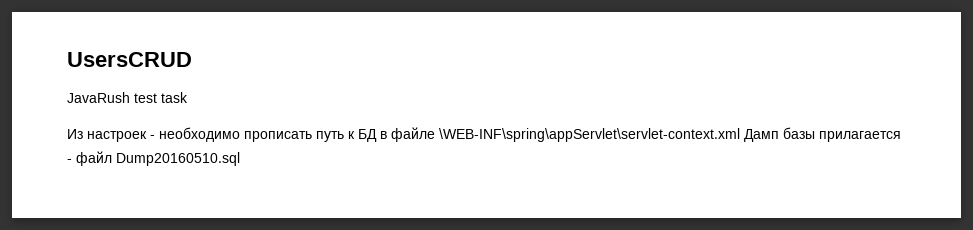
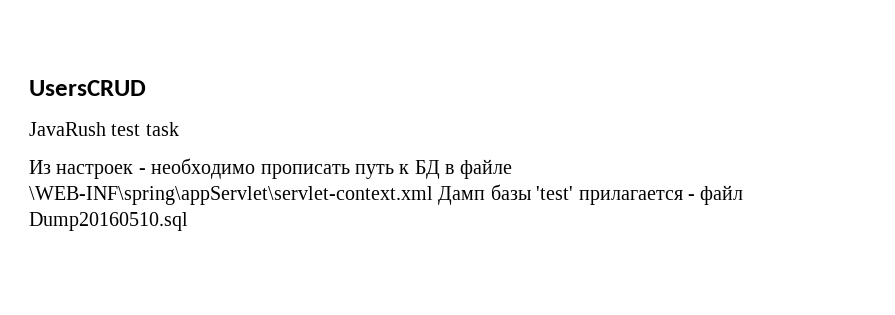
- Из настроек - необходимо прописать путь к БД в файле \WEB-INF\spring\appServlet\servlet-context.xml Дамп базы прилагается - файл Dump20160510.sql
+ Из настроек - необходимо прописать путь к БД в файле \WEB-INF\spring\appServlet\servlet-context.xml Дамп базы 'test' прилагается - файл Dump20160510.sql

